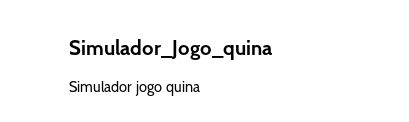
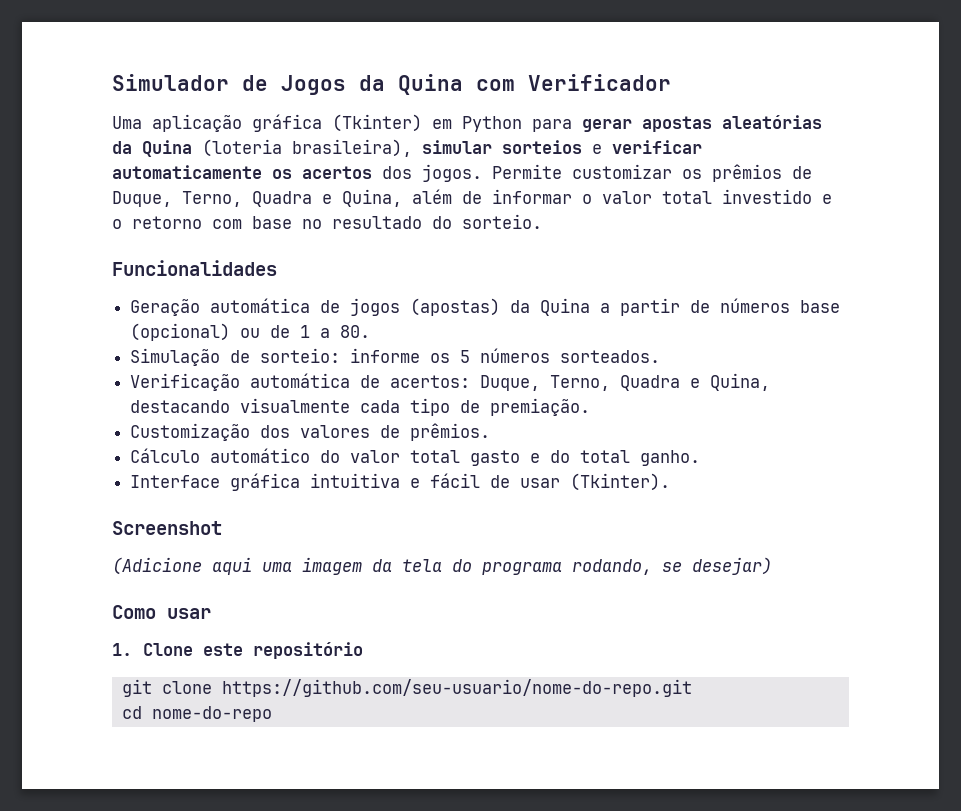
- Simulador_Jogo_quina
- Simulador jogo quina
+ Simulador de Jogos da Quina com Verificador
+ Uma aplicação gráfica (Tkinter) em Python para gerar apostas aleatórias da Quina (loteria brasileira), simular sorteios e verificar automaticamente os acertos dos jogos. Permite customizar os prêmios de Duque, Terno, Quadra e Quina, além de informar o valor total investido e o retorno com base no resultado do sorteio.
+ Funcionalidades
+ Geração automática de jogos (apostas) da Quina a partir de números base (opcional) ou de 1 a 80.
+ Simulação de sorteio: informe os 5 números sorteados.
+ Verificação automática de acertos: Duque, Terno, Quadra e Quina, destacando visualmente cada tipo de premiação.
+ Customização dos valores de prêmios.
+ Cálculo automático do valor total gasto e do total ganho.
+ Interface gráfica intuitiva e fácil de usar (Tkinter).
+ Screenshot
+ (Adicione aqui uma imagem da tela do programa rodando, se desejar)
+ Como usar
+ 1. Clone este repositório
+ git clone https://github.com/seu-usuario/nome-do-repo.git
+ cd nome-do-repo

